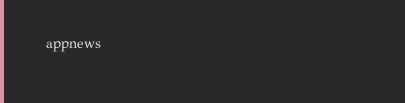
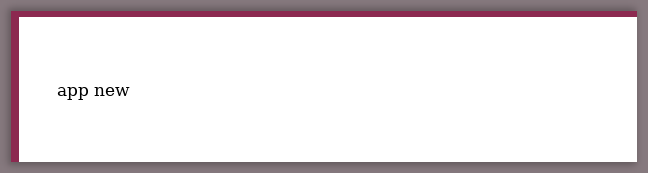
- appnews
+ app new

